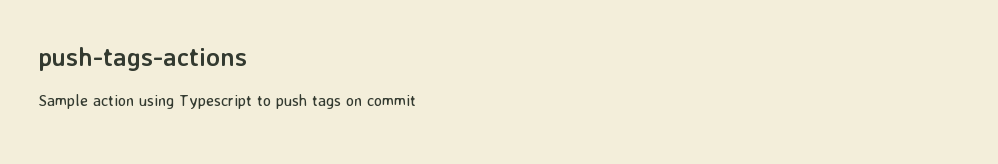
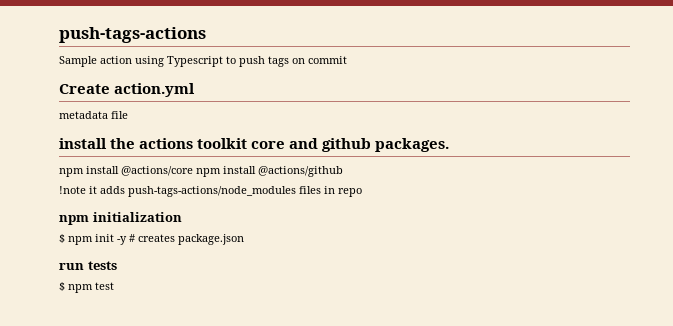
+ Create action.yml
+ metadata file
+ install the actions toolkit core and github packages.
+ npm install @actions/core npm install @actions/github
+ !note it adds push-tags-actions/node_modules files in repo
+ npm initialization
+ $ npm init -y # creates package.json
+ run tests
+ $ npm test

